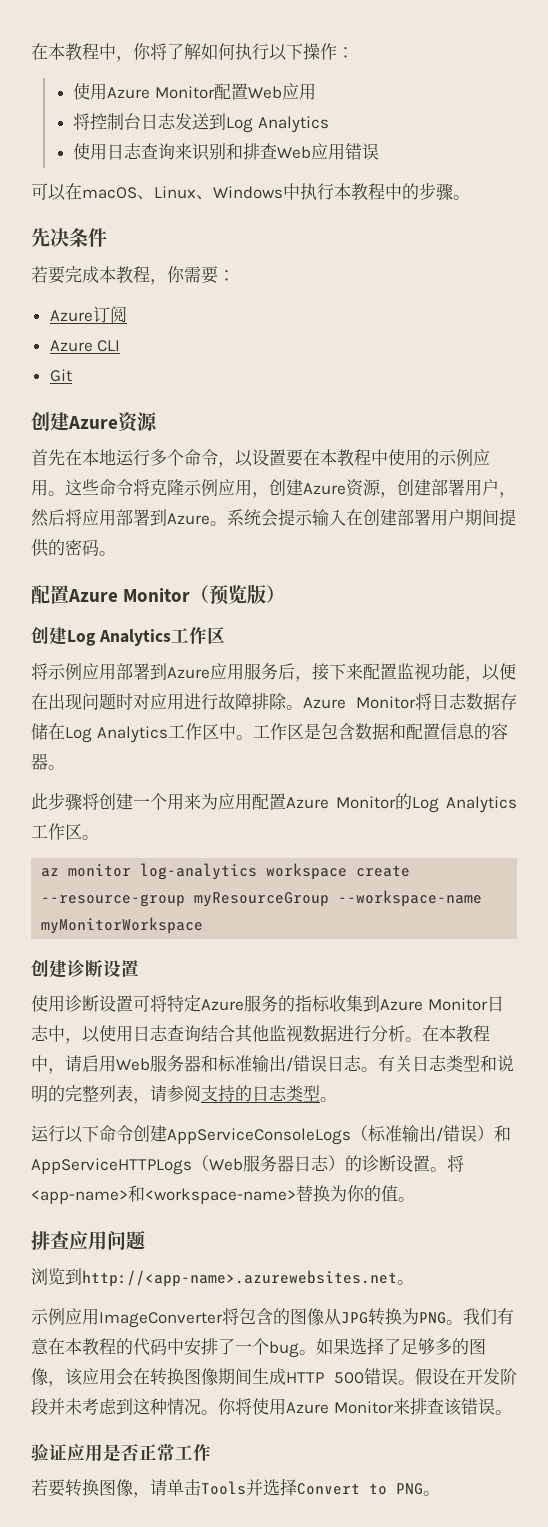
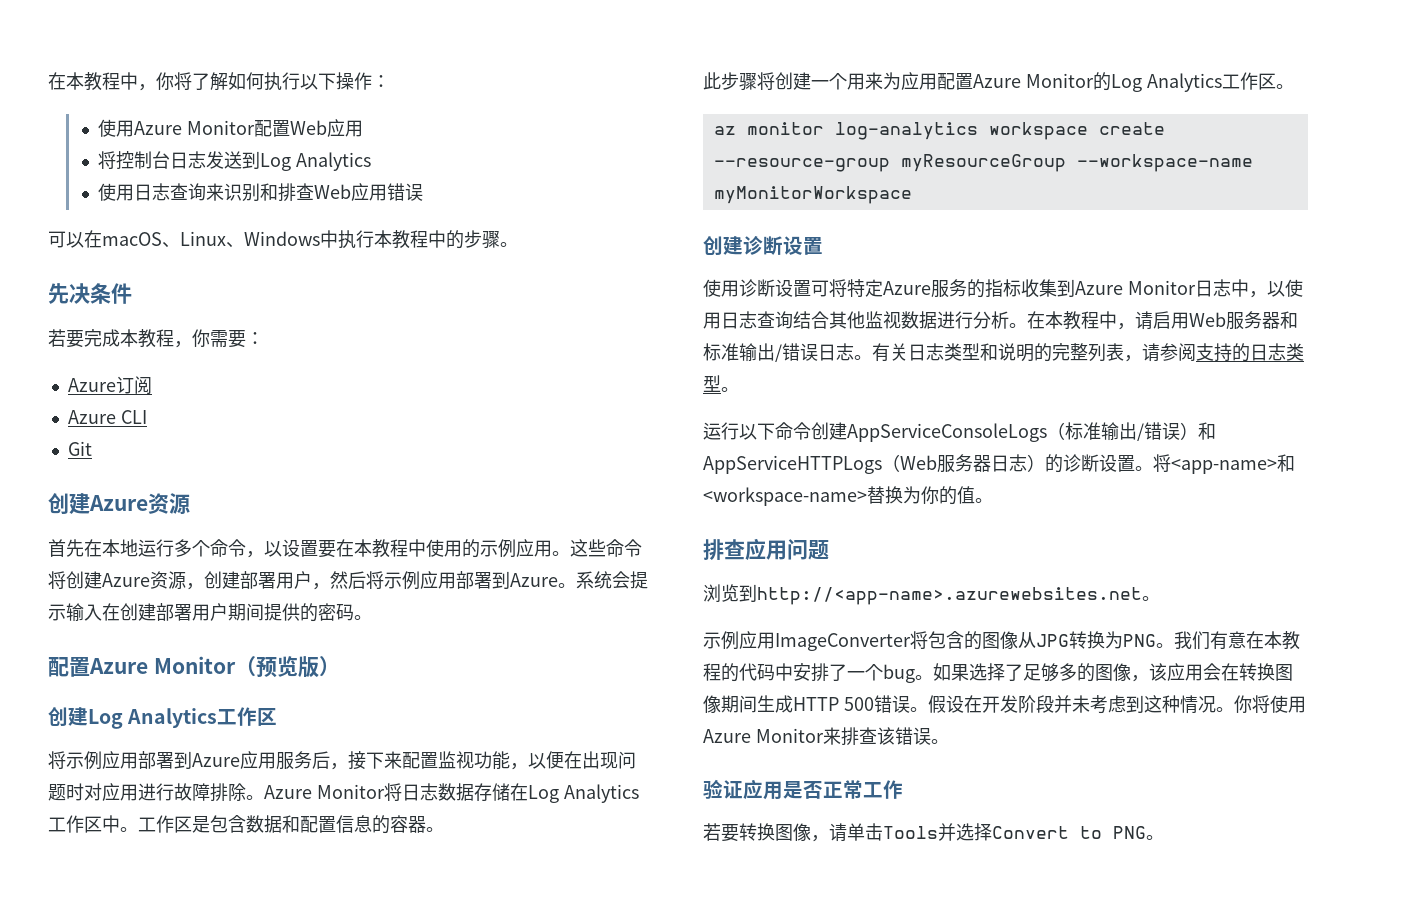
- 这些命令将克隆示例应用，创建Azure资源，创建部署用户，然后将应用部署到Azure。
+ 这些命令将创建Azure资源，创建部署用户，然后将示例应用部署到Azure。

